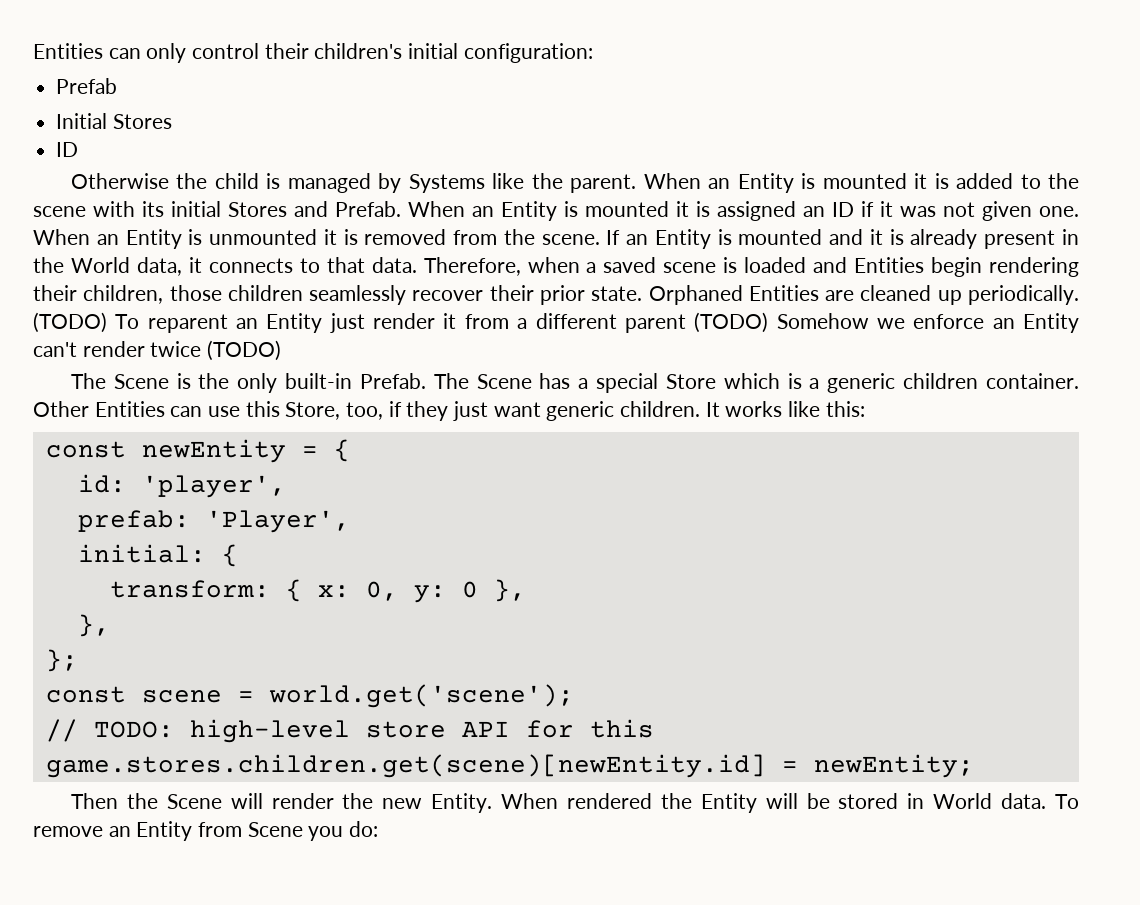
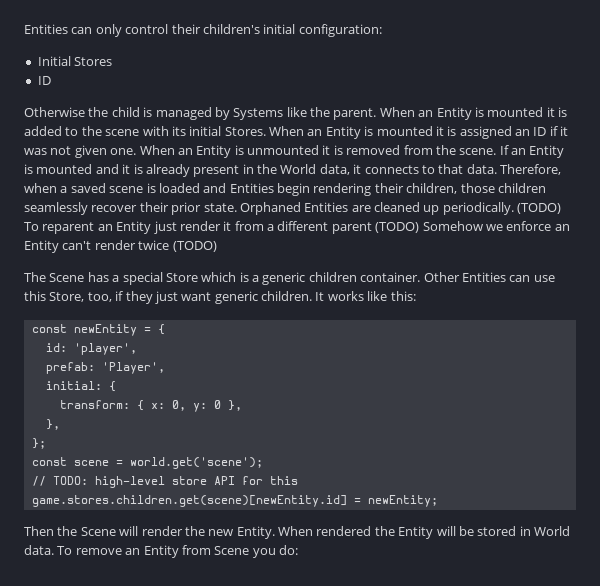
- Prefab
- When an Entity is mounted it is added to the scene with its initial Stores and Prefab.
+ When an Entity is mounted it is added to the scene with its initial Stores.
- The Scene is the only built-in Prefab. The Scene has a special Store which is a generic children container.
+ The Scene has a special Store which is a generic children container.

